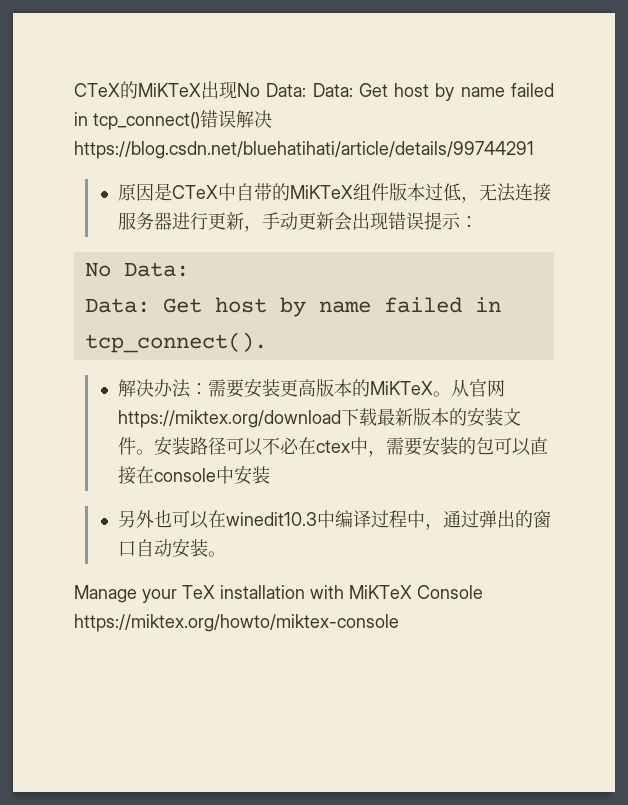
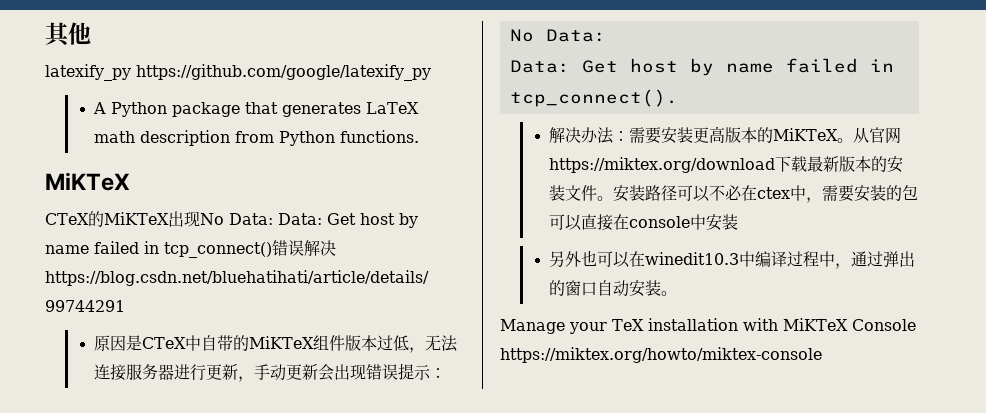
+ 其他
+ latexify_py https://github.com/google/latexify_py
+ A Python package that generates LaTeX math description from Python functions.
+ MiKTeX

